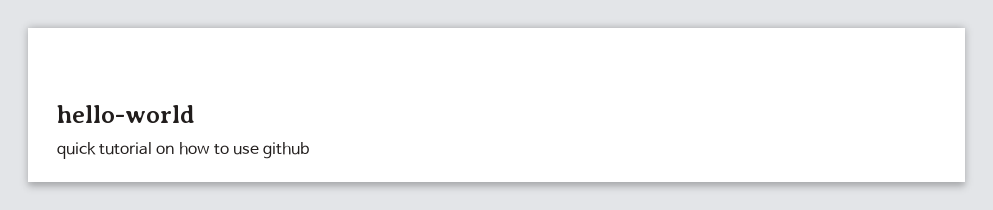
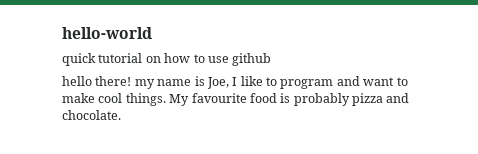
+ hello there! my name is Joe, I like to program and want to make cool things. My favourite food is probably pizza and chocolate.

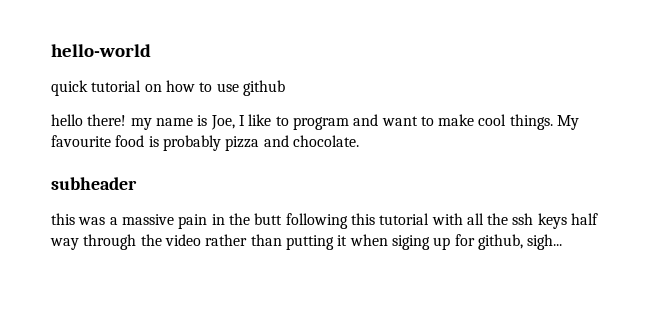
+ subheader
+ this was a massive pain in the butt following this tutorial with all the ssh keys half way through the video rather than putting it when siging up for github, sigh...

